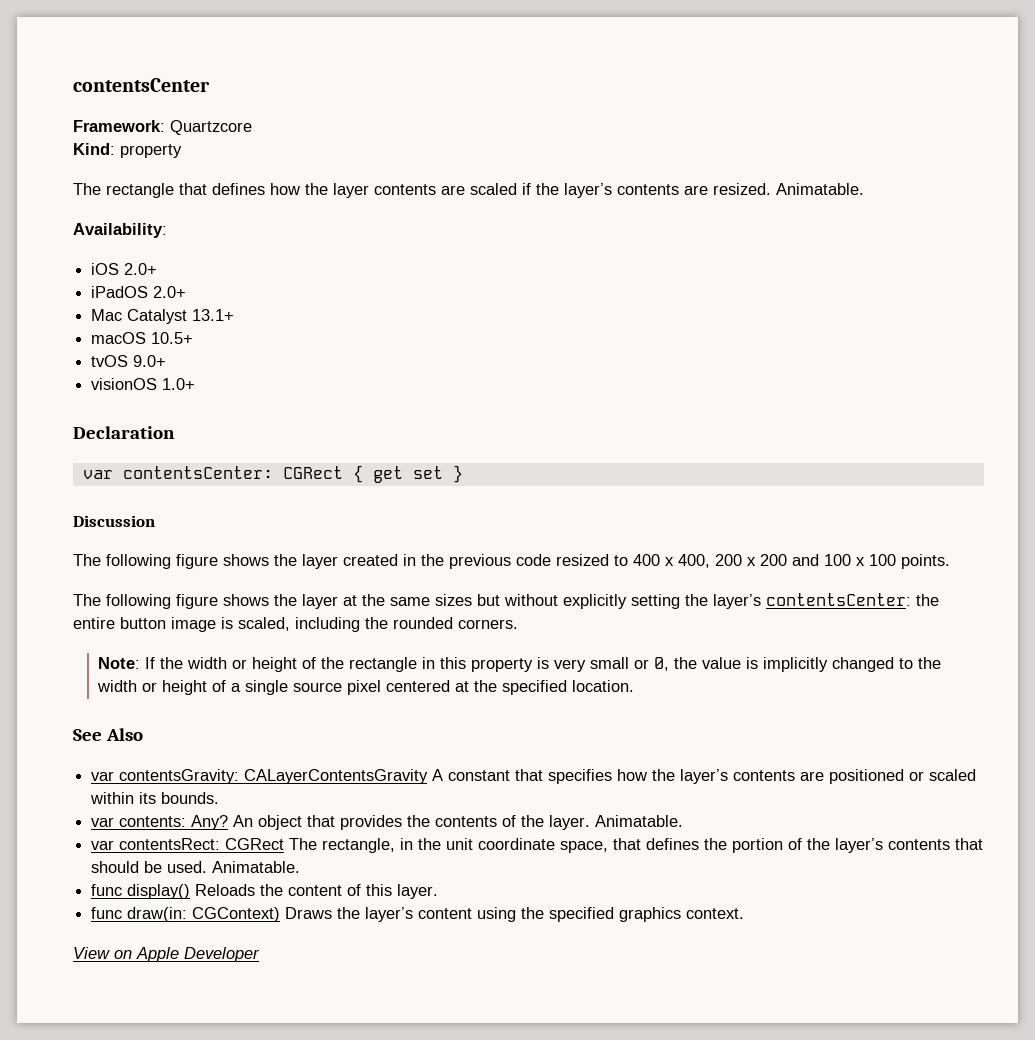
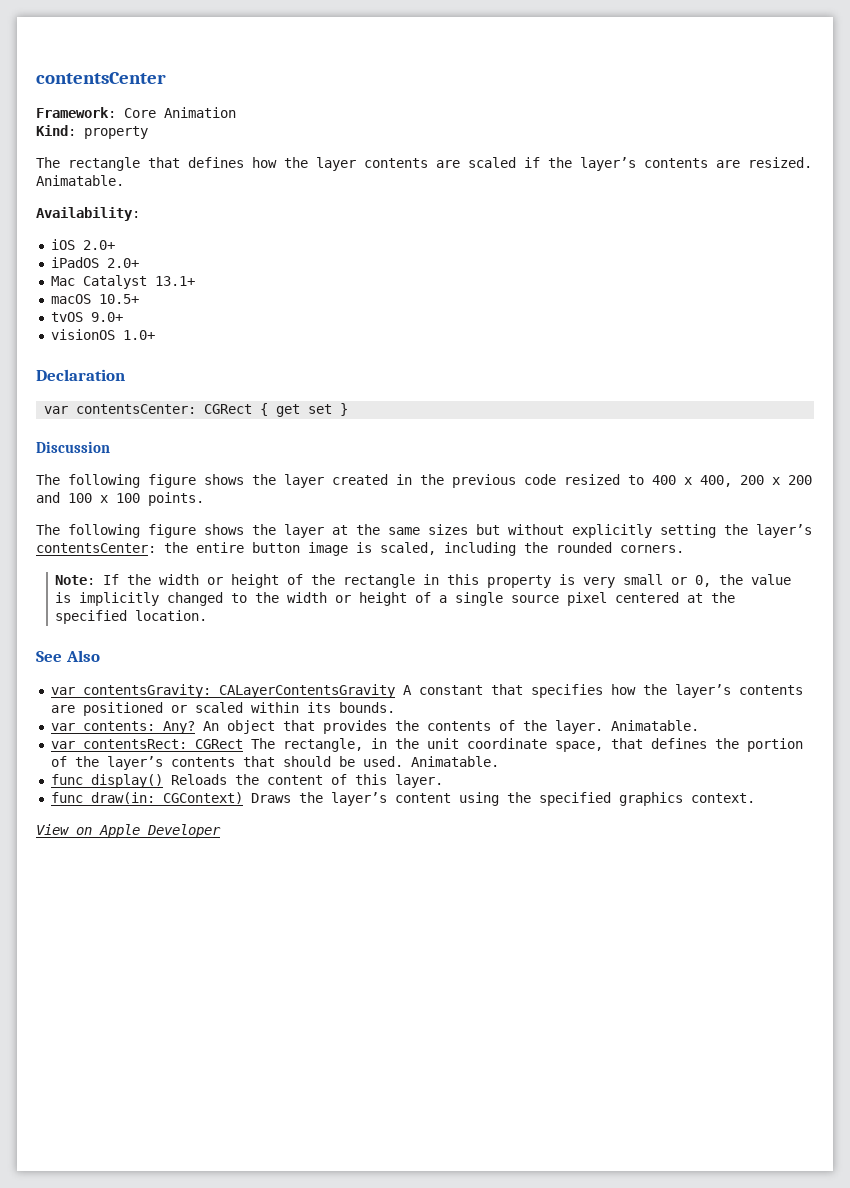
- Framework: Quartzcore
+ Framework: Core Animation

